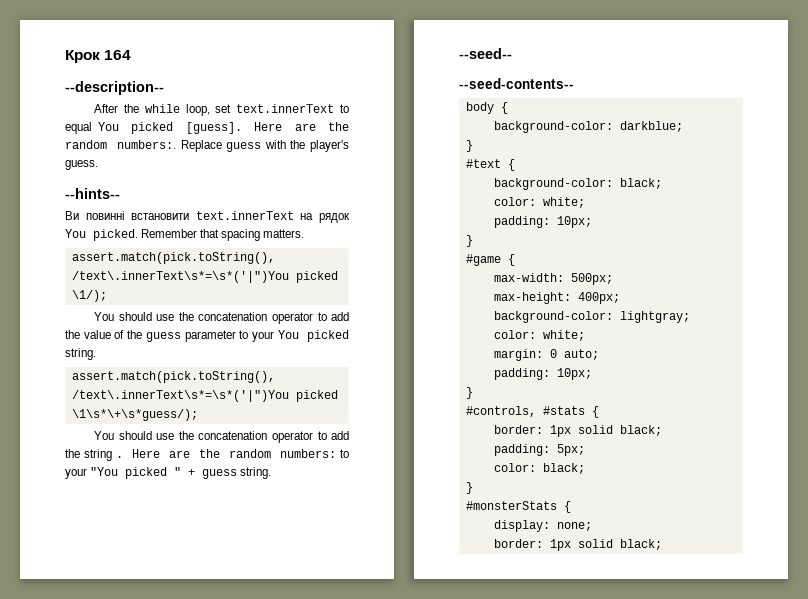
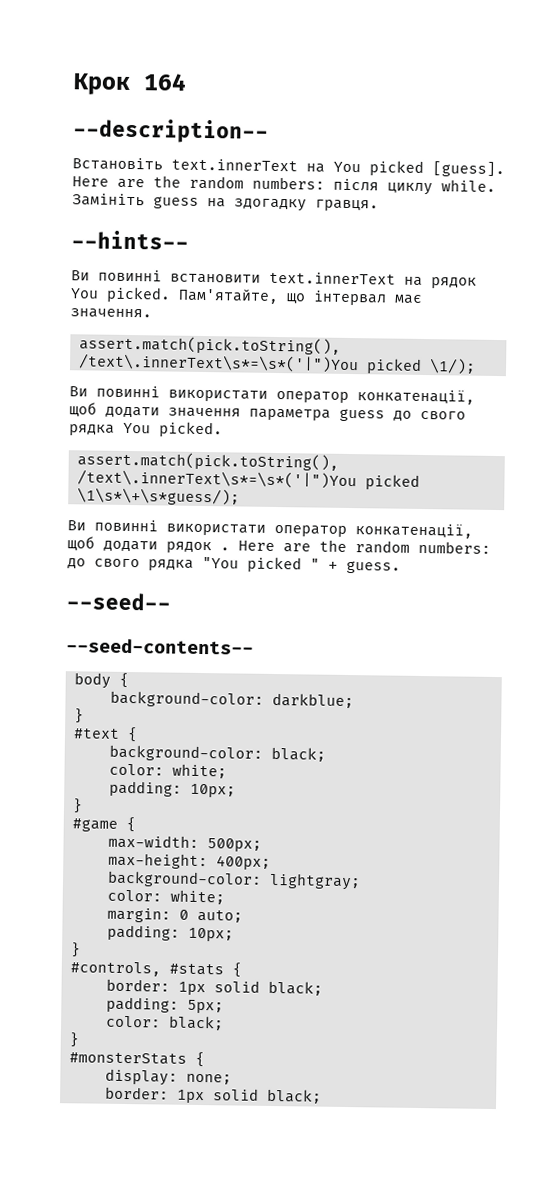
- After the while loop, set text.innerText to equal You picked [guess].
+ Встановіть text.innerText на You picked [guess].
- Here are the random numbers:. Replace guess with the player's guess.
+ Here are the random numbers: після циклу while. Замініть guess на здогадку гравця.
- Remember that spacing matters.
+ Пам'ятайте, що інтервал має значення.
- You should use the concatenation operator to add the value of the guess parameter to your You picked string.
+ Ви повинні використати оператор конкатенації, щоб додати значення параметра guess до свого рядка You picked.
  assert.match(pick.toString(), /text\.innerText\s*=\s*('|")You picked \1\s*\+\s*guess/);
- You should use the concatenation operator to add the string .
+ Ви повинні використати оператор конкатенації, щоб додати рядок .
- Here are the random numbers: to your "You picked " + guess string.
+ Here are the random numbers: до свого рядка "You picked " + guess.

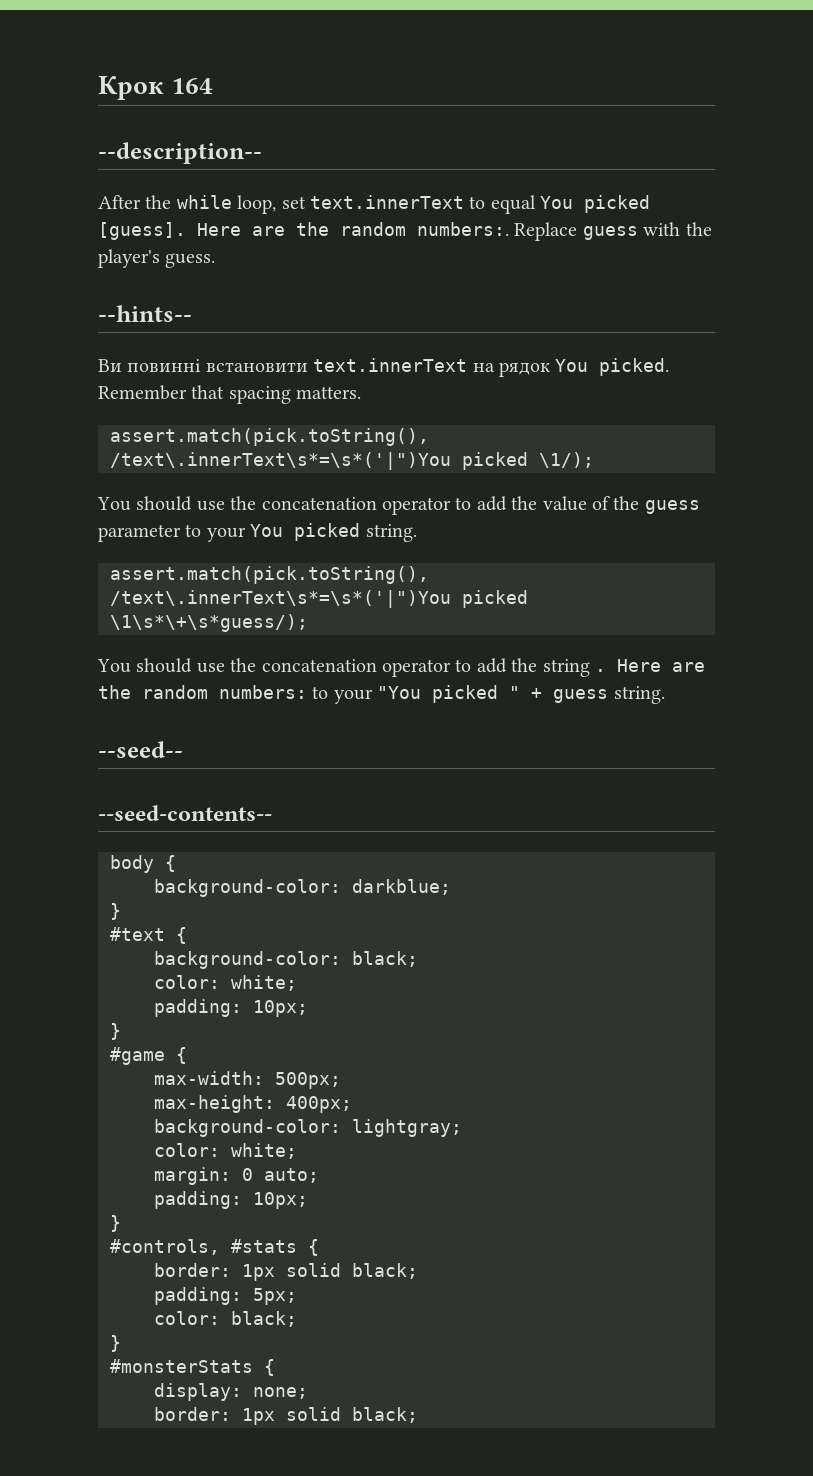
- Встановіть text.innerText на You picked [guess].
+ After the while loop, set text.innerText to equal You picked [guess].
- Here are the random numbers: після циклу while. Замініть guess на здогадку гравця.
+ Here are the random numbers:. Replace guess with the player's guess.
- Пам'ятайте, що інтервал має значення.
+ Remember that spacing matters.
- Ви повинні використати оператор конкатенації, щоб додати значення параметра guess до свого рядка You picked.
+ You should use the concatenation operator to add the value of the guess parameter to your You picked string.
  assert.match(pick.toString(), /text\.innerText\s*=\s*('|")You picked \1\s*\+\s*guess/);
- Ви повинні використати оператор конкатенації, щоб додати рядок .
+ You should use the concatenation operator to add the string .
- Here are the random numbers: до свого рядка "You picked " + guess.
+ Here are the random numbers: to your "You picked " + guess string.

